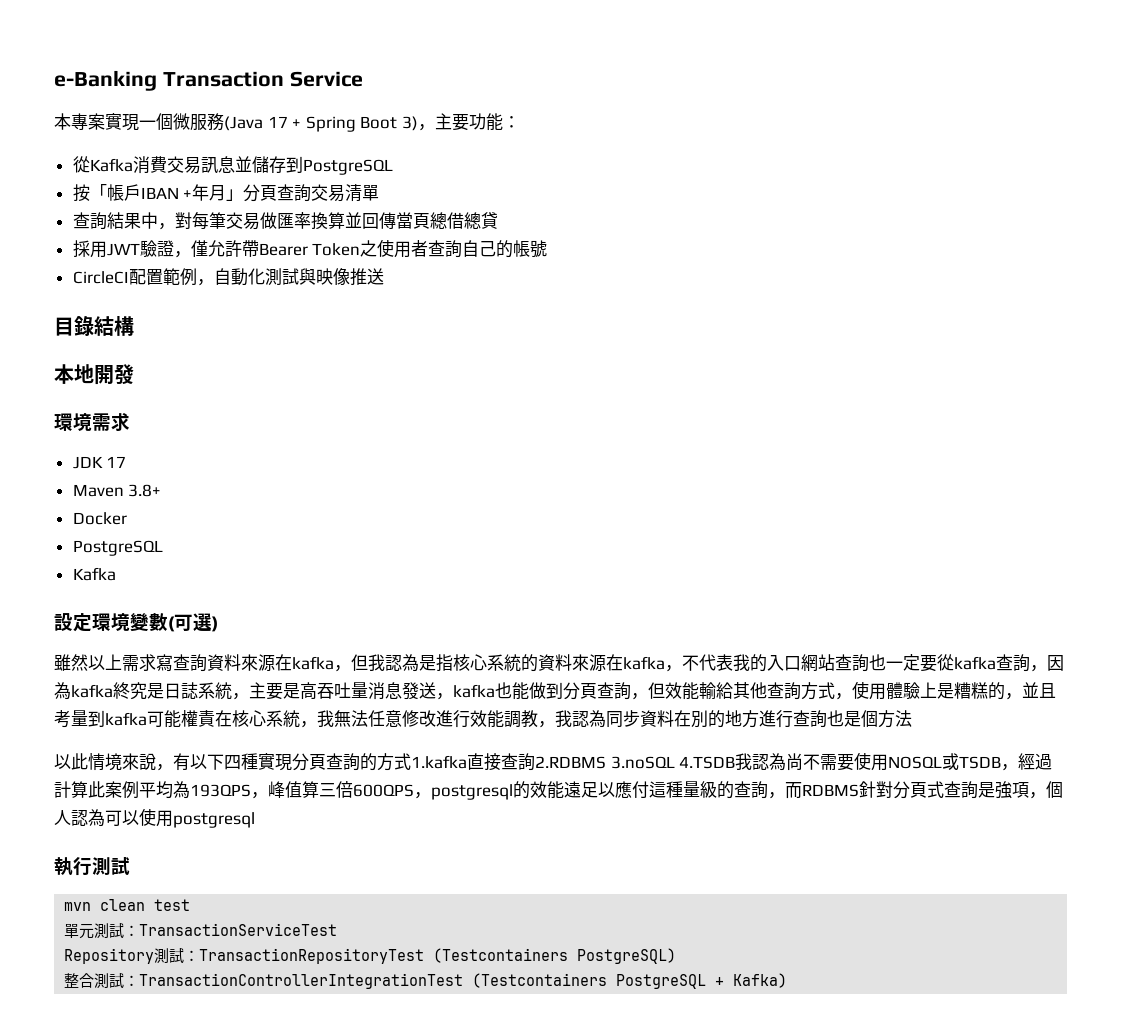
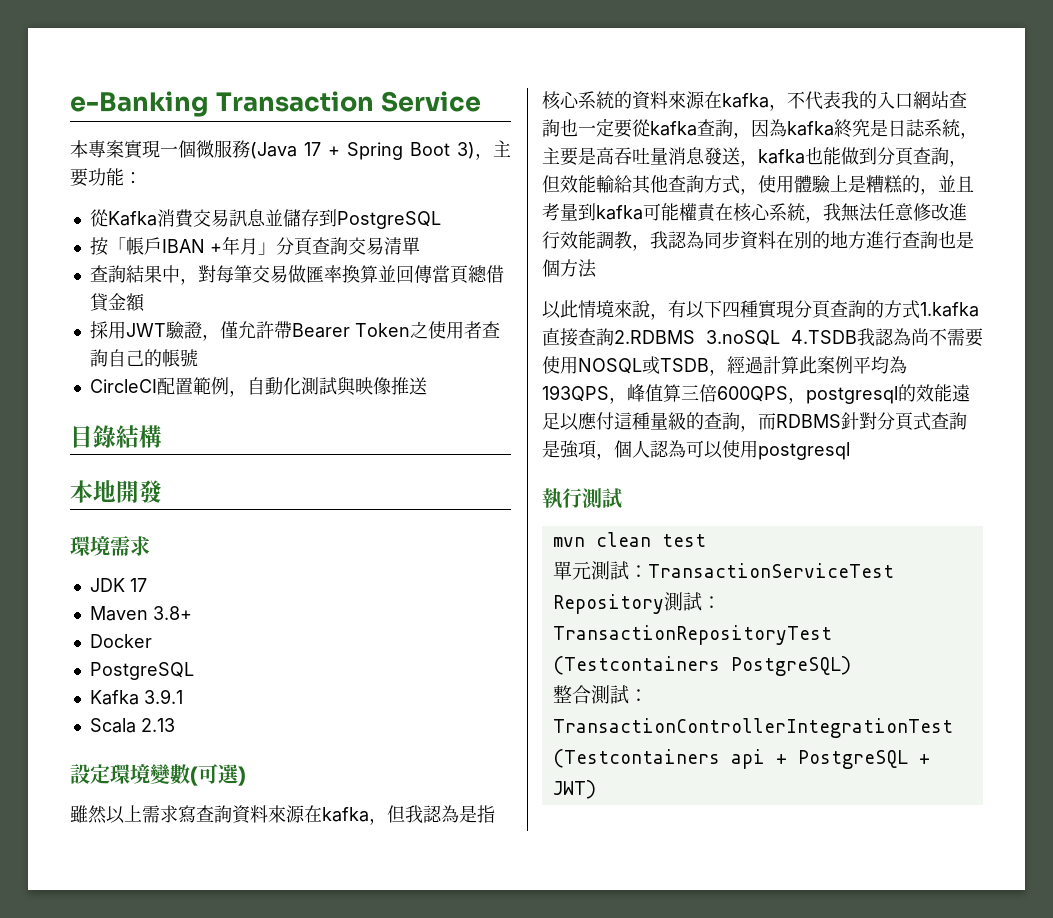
- 查詢結果中，對每筆交易做匯率換算並回傳當頁總借總貸
+ 查詢結果中，對每筆交易做匯率換算並回傳當頁總借貸金額
  Docker
  PostgreSQL
- Kafka
+ Kafka 3.9.1
+ Scala 2.13
- 整合測試：TransactionControllerIntegrationTest (Testcontainers PostgreSQL + Kafka)
+ 整合測試：TransactionControllerIntegrationTest (Testcontainers api + PostgreSQL + JWT)

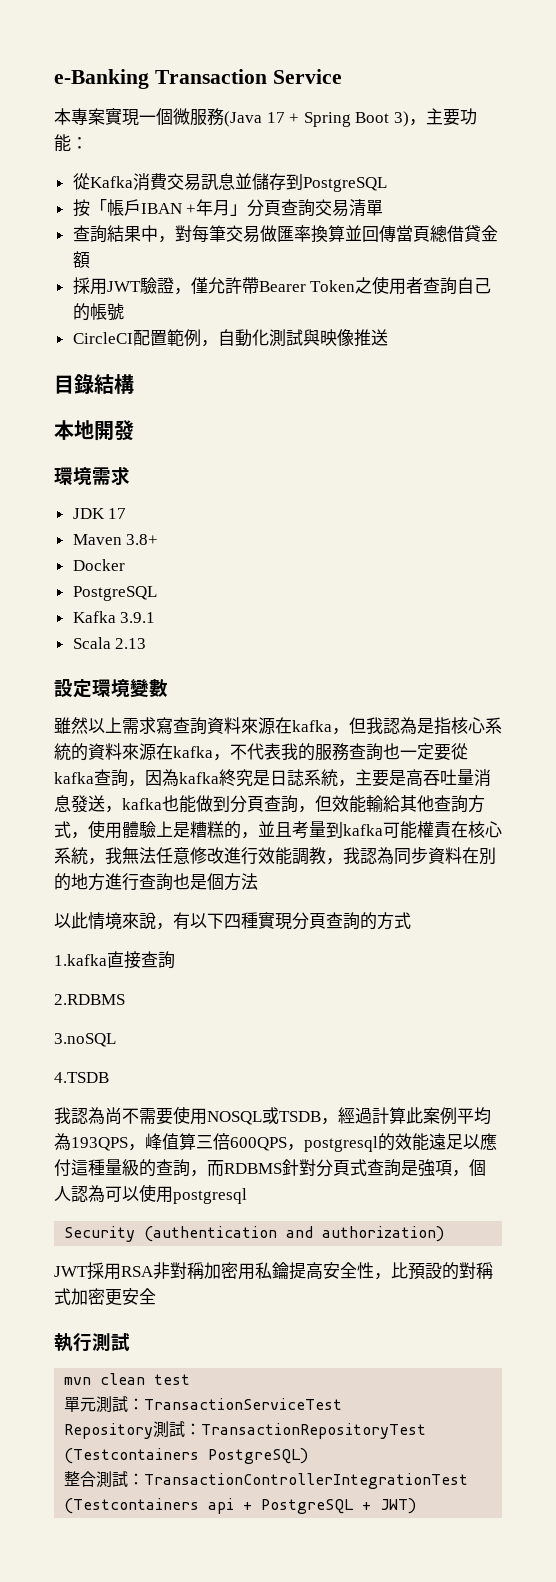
- 設定環境變數(可選)
+ 設定環境變數
- 雖然以上需求寫查詢資料來源在kafka，但我認為是指核心系統的資料來源在kafka，不代表我的入口網站查詢也一定要從kafka查詢，因為kafka終究是日誌系統，主要是高吞吐量消息發送，kafka也能做到分頁查詢，但效能輸給其他查詢方式，使用體驗上是糟糕的，並且考量到kafka可能權責在核心系統，我無法任意修改進行效能調教，我認為同步資料在別的地方進行查詢也是個方法
+ 雖然以上需求寫查詢資料來源在kafka，但我認為是指核心系統的資料來源在kafka，不代表我的服務查詢也一定要從kafka查詢，因為kafka終究是日誌系統，主要是高吞吐量消息發送，kafka也能做到分頁查詢，但效能輸給其他查詢方式，使用體驗上是糟糕的，並且考量到kafka可能權責在核心系統，我無法任意修改進行效能調教，我認為同步資料在別的地方進行查詢也是個方法
- 以此情境來說，有以下四種實現分頁查詢的方式1.kafka直接查詢2.RDBMS 3.noSQL 4.TSDB我認為尚不需要使用NOSQL或TSDB，經過計算此案例平均為193QPS，峰值算三倍600QPS，postgresql的效能遠足以應付這種量級的查詢，而RDBMS針對分頁式查詢是強項，個人認為可以使用postgresql
+ 以此情境來說，有以下四種實現分頁查詢的方式
+ 1.kafka直接查詢
+ 2.RDBMS
+ 3.noSQL
+ 4.TSDB
+ 我認為尚不需要使用NOSQL或TSDB，經過計算此案例平均為193QPS，峰值算三倍600QPS，postgresql的效能遠足以應付這種量級的查詢，而RDBMS針對分頁式查詢是強項，個人認為可以使用postgresql
+ Security (authentication and authorization)
+ JWT採用RSA非對稱加密用私鑰提高安全性，比預設的對稱式加密更安全

